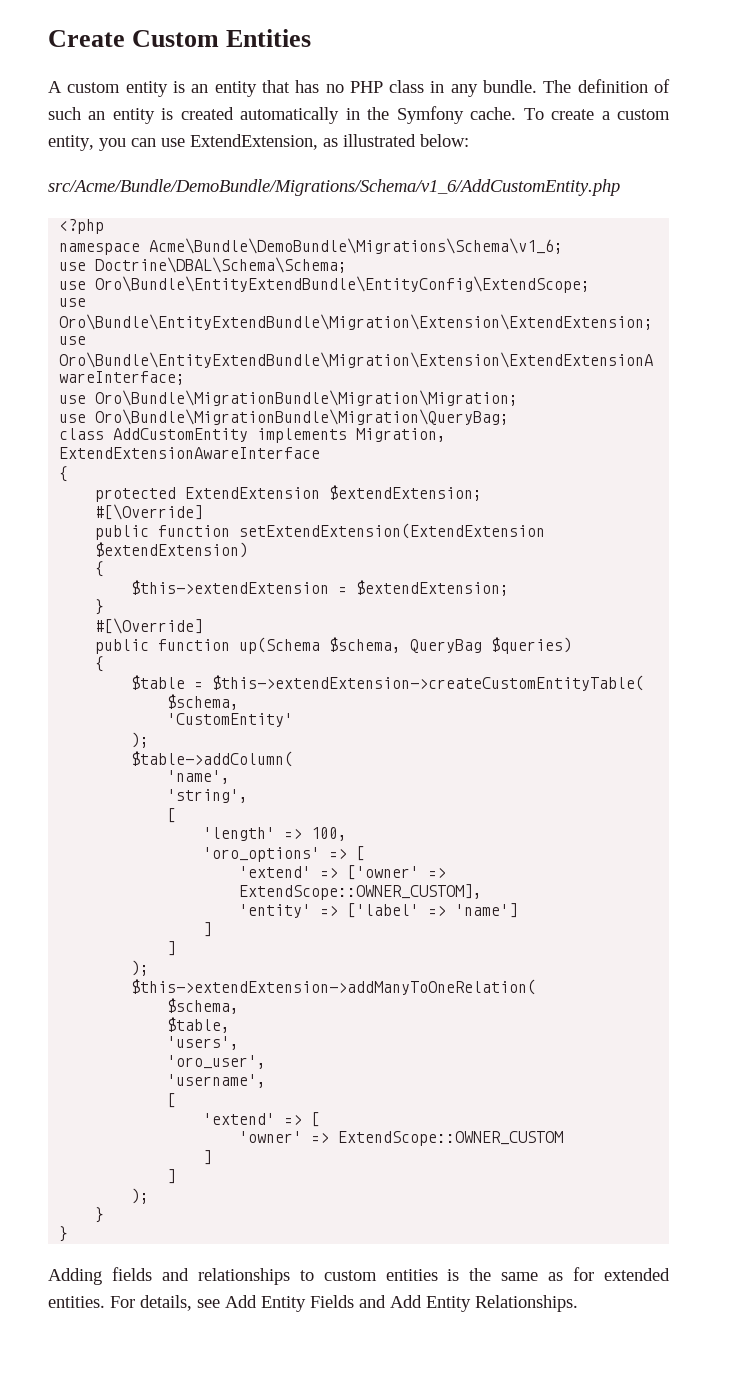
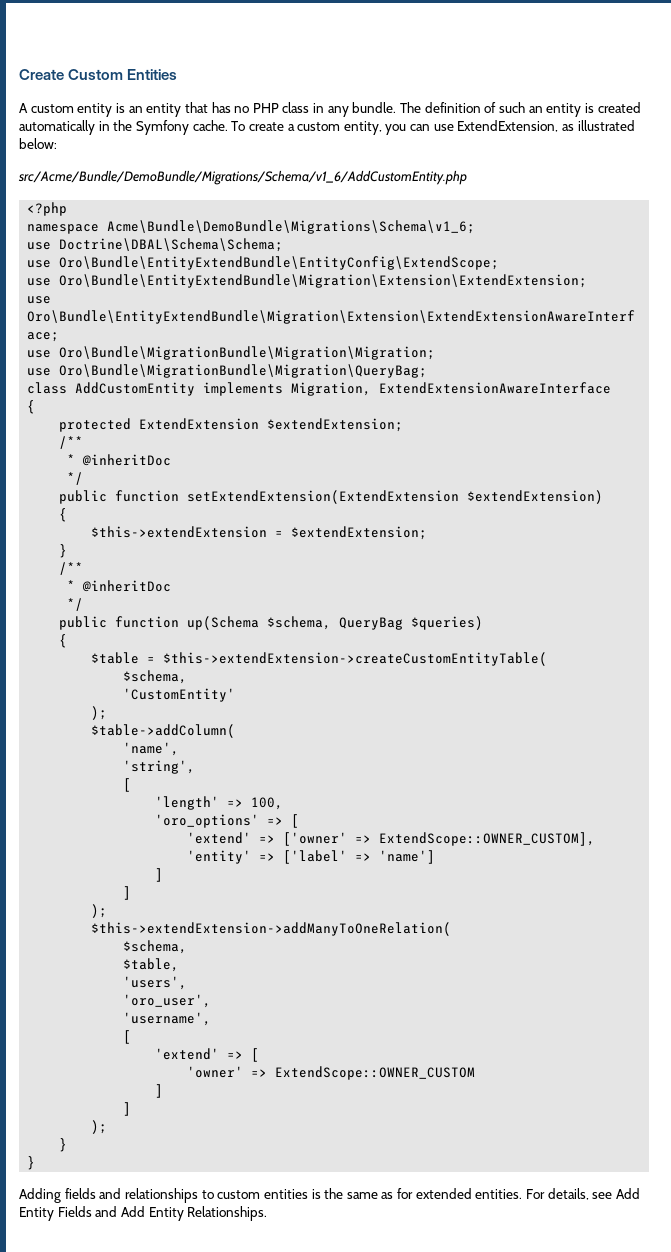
  protected ExtendExtension $extendExtension;
- #[\Override]
+ /**
+ * @inheritDoc
+ */
  $this->extendExtension = $extendExtension;
  }
- #[\Override]
+ /**
+ * @inheritDoc
+ */

